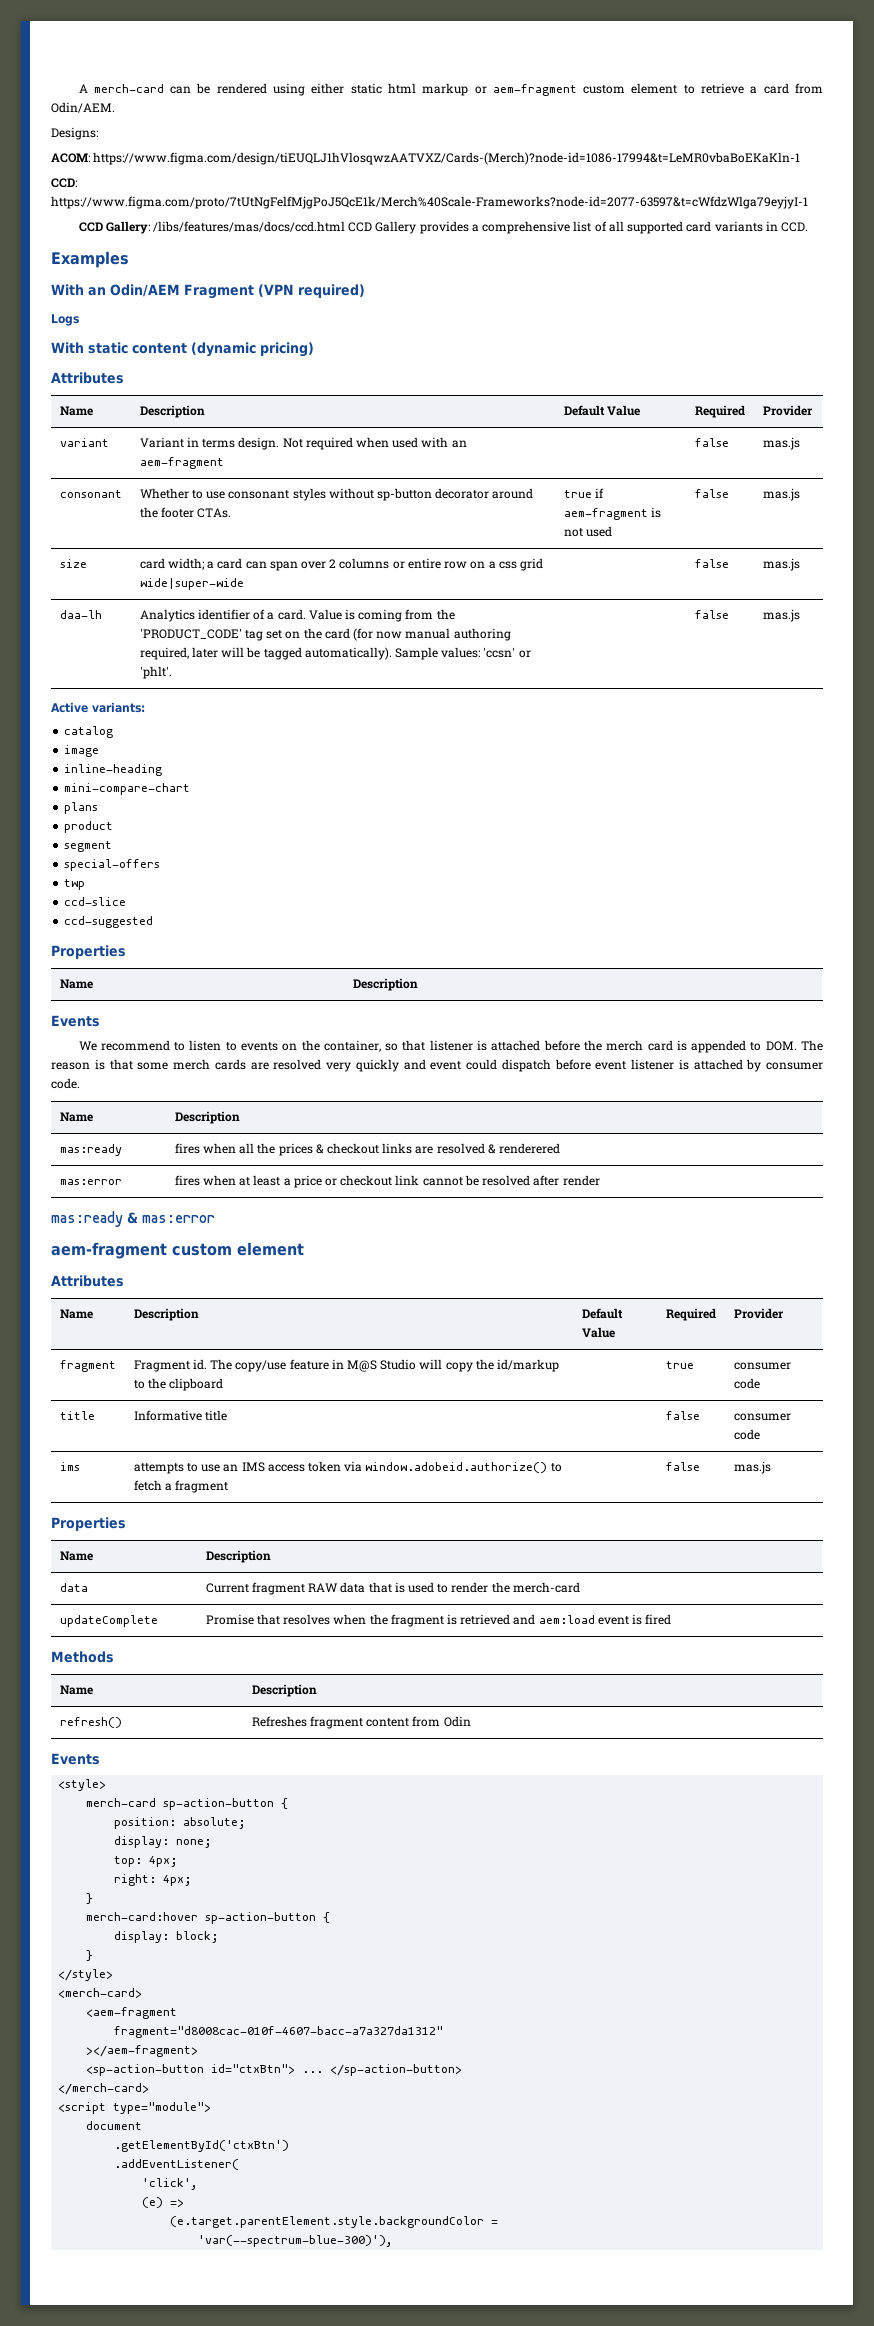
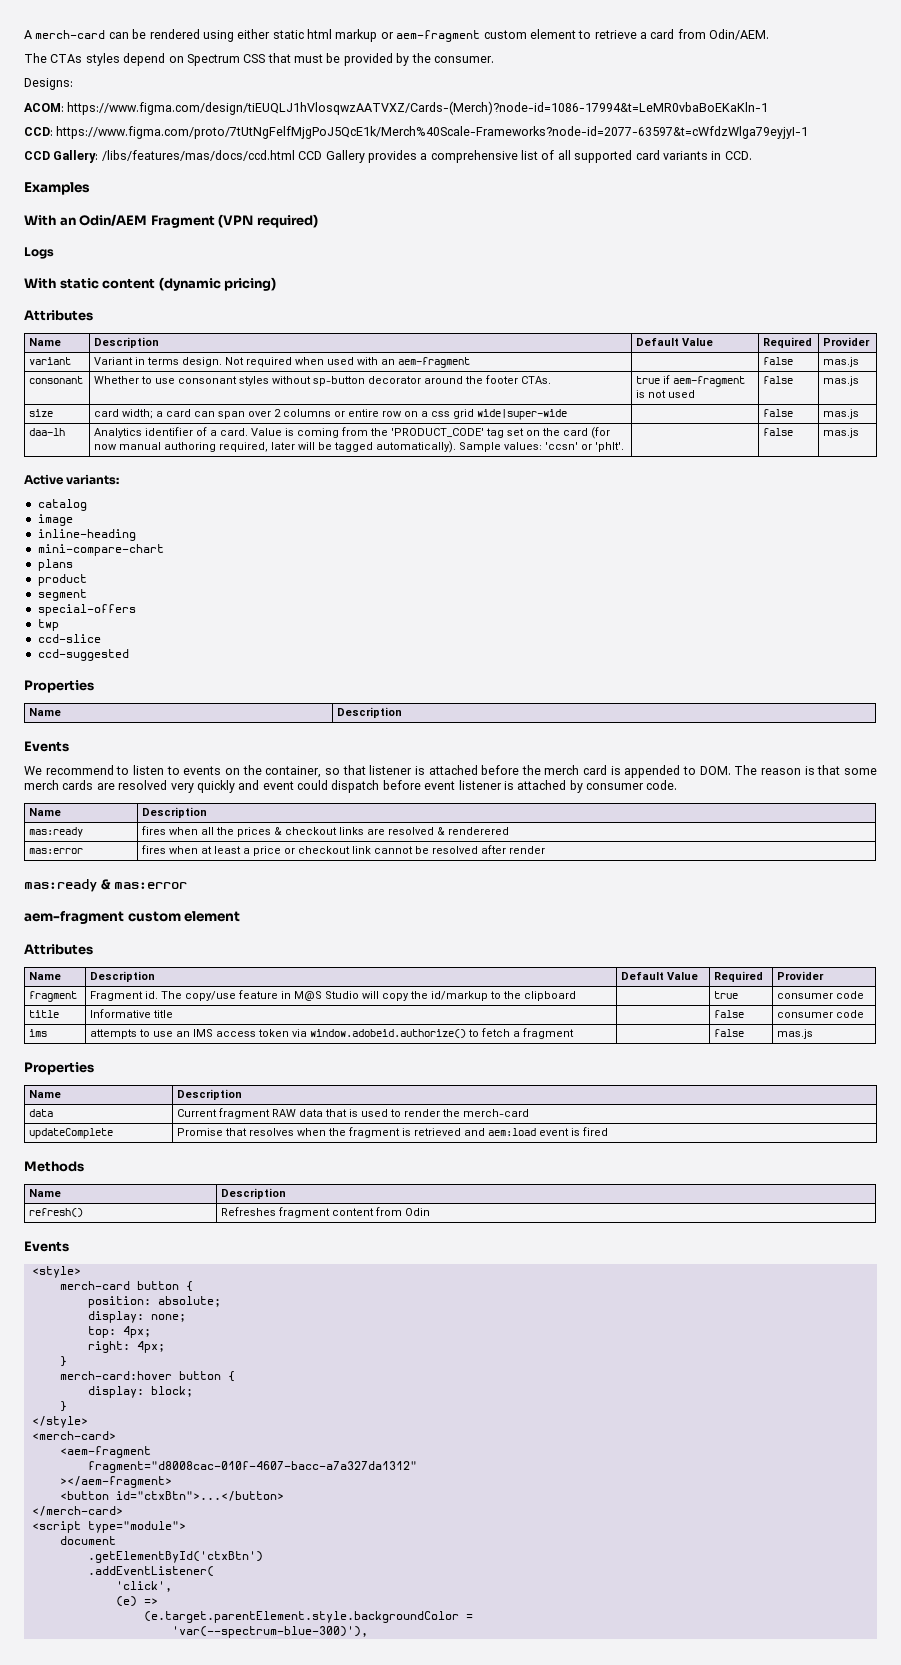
+ The CTAs styles depend on Spectrum CSS that must be provided by the consumer.
- merch-card sp-action-button {
+ merch-card button {
- merch-card:hover sp-action-button {
+ merch-card:hover button {
- <sp-action-button id="ctxBtn"> ... </sp-action-button>
+ <button id="ctxBtn">...</button>

